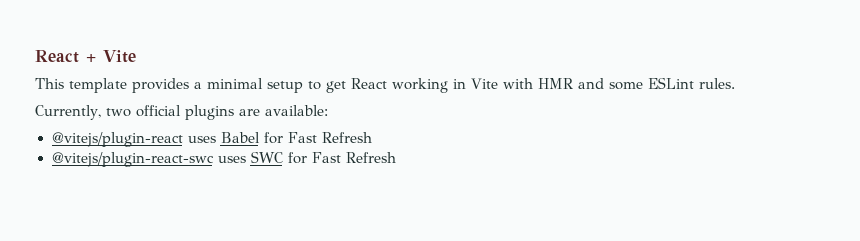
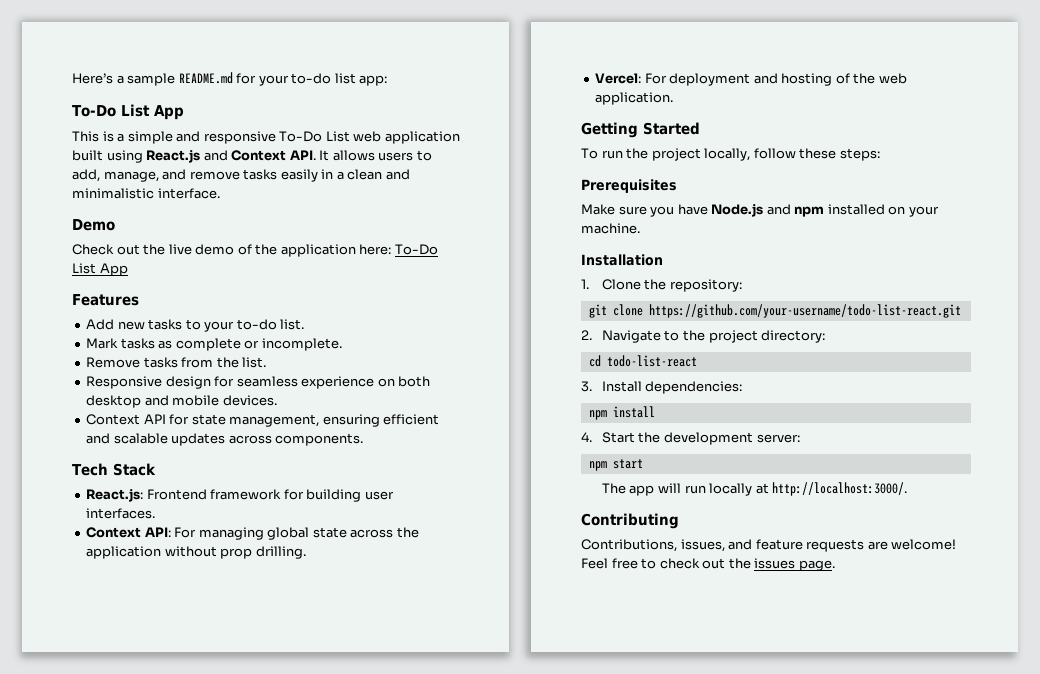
- React + Vite
- This template provides a minimal setup to get React working in Vite with HMR and some ESLint rules.
- Currently, two official plugins are available:
- @vitejs/plugin-react uses Babel for Fast Refresh
- @vitejs/plugin-react-swc uses SWC for Fast Refresh
+ Here’s a sample README.md for your to-do list app:
+ To-Do List App
+ This is a simple and responsive To-Do List web application built using React.js and Context API. It allows users to add, manage, and remove tasks easily in a clean and minimalistic interface.
+ Demo
+ Check out the live demo of the application here: To-Do List App
+ Features
+ Add new tasks to your to-do list.
+ Mark tasks as complete or incomplete.
+ Remove tasks from the list.
+ Responsive design for seamless experience on both desktop and mobile devices.
+ Context API for state management, ensuring efficient and scalable updates across components.
+ Tech Stack
+ React.js: Frontend framework for building user interfaces.
+ Context API: For managing global state across the application without prop drilling.
+ Vercel: For deployment and hosting of the web application.
+ Getting Started
+ To run the project locally, follow these steps:
+ Prerequisites
+ Make sure you have Node.js and npm installed on your machine.
+ Installation
+ 1. Clone the repository:
+ git clone https://github.com/your-username/todo-list-react.git
+ 2. Navigate to the project directory:
+ cd todo-list-react
+ 3. Install dependencies:
+ npm install
+ 4. Start the development server:
+ npm start
+ The app will run locally at http://localhost:3000/.
+ Contributing
+ Contributions, issues, and feature requests are welcome! Feel free to check out the issues page.

